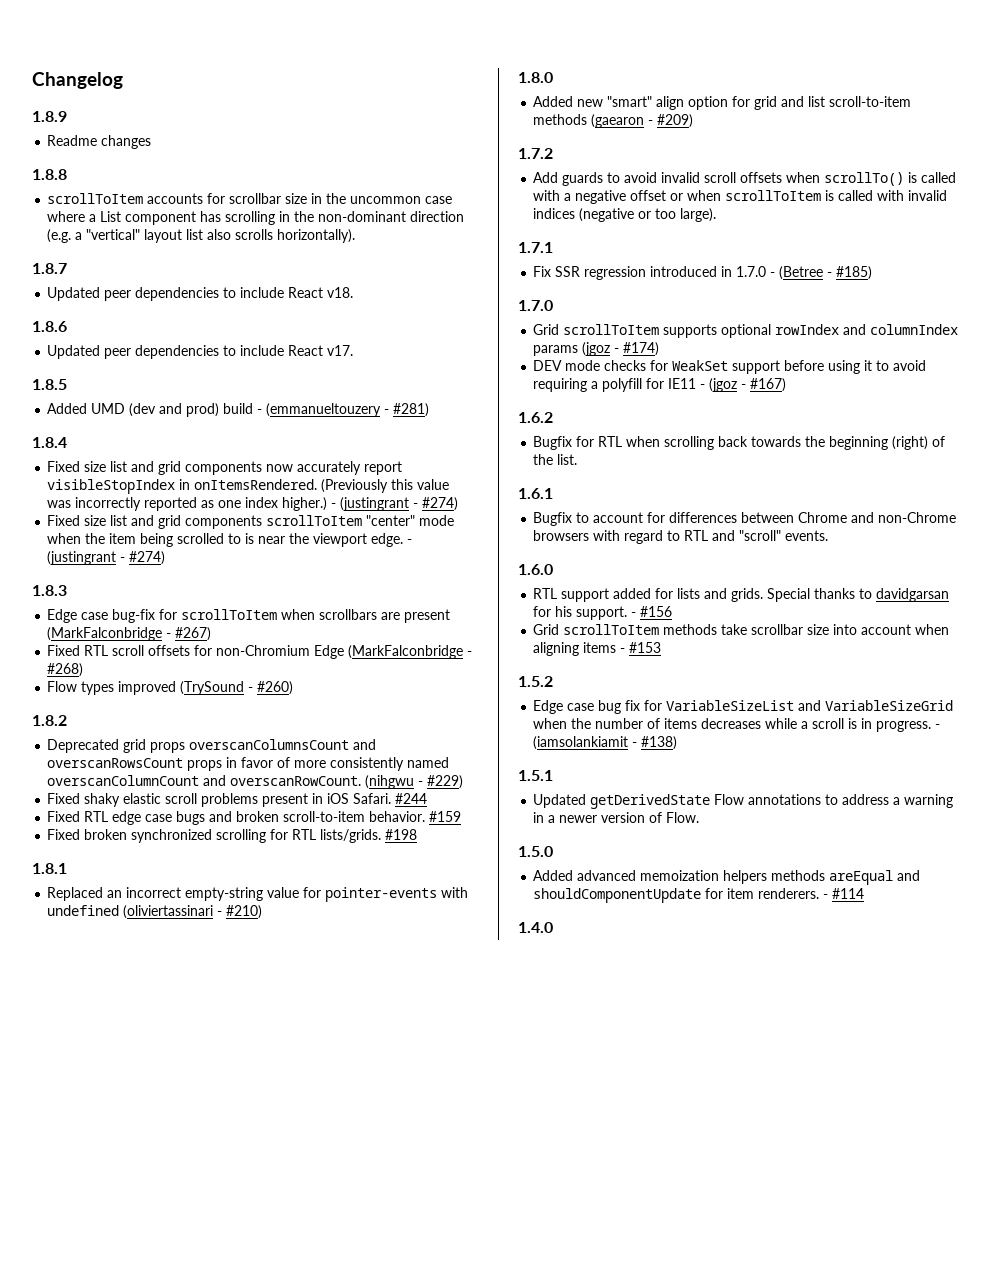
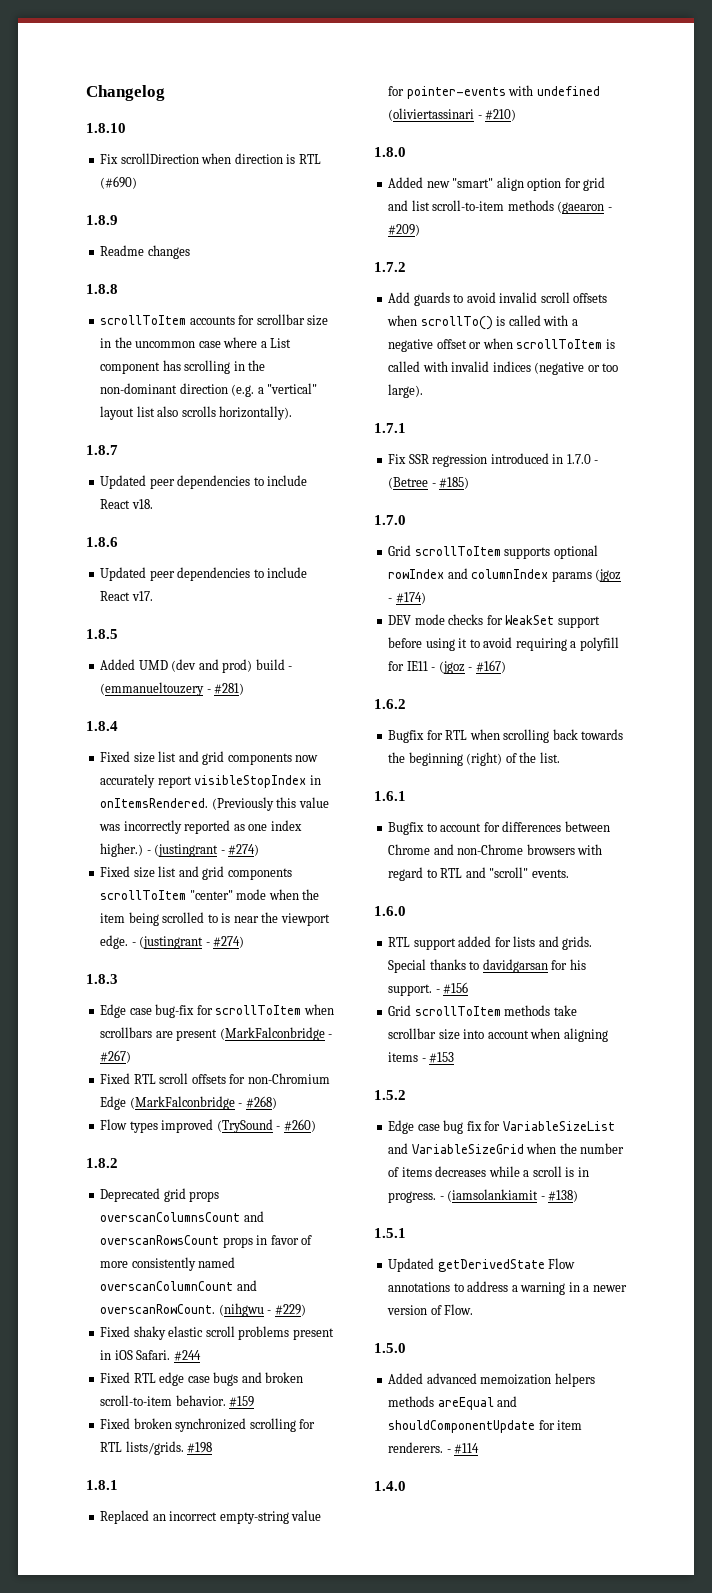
+ 1.8.10
+ Fix scrollDirection when direction is RTL (#690)

